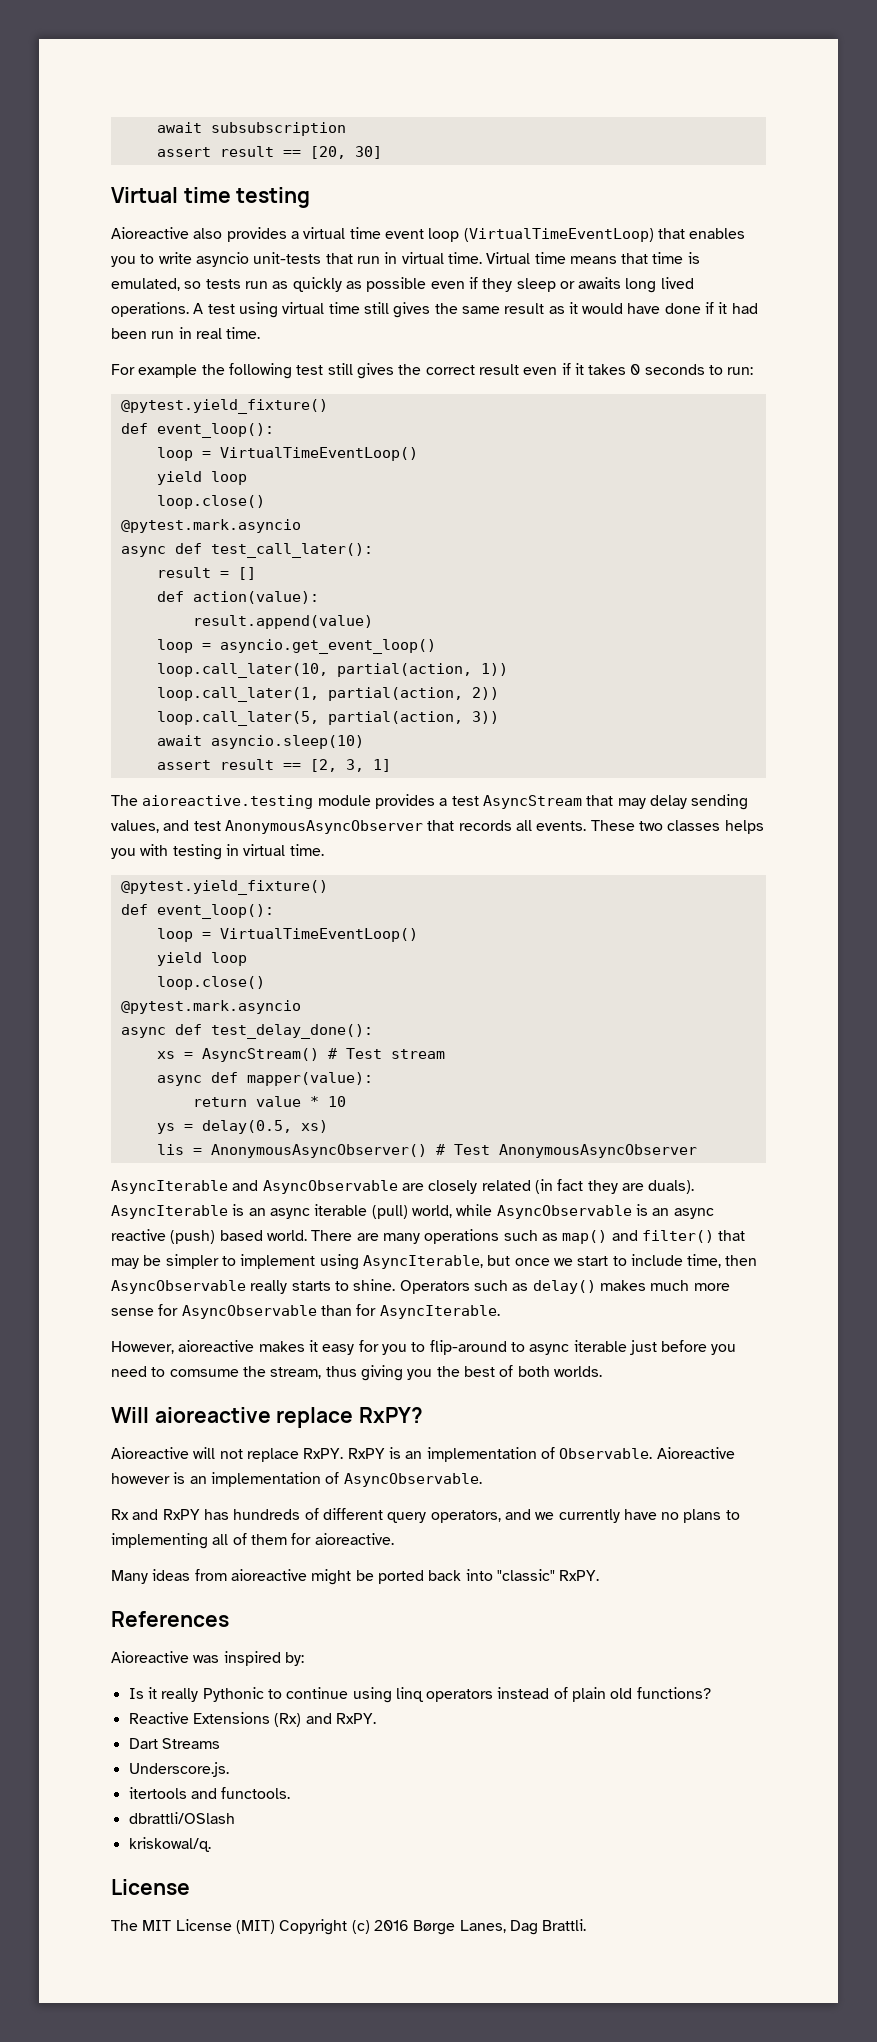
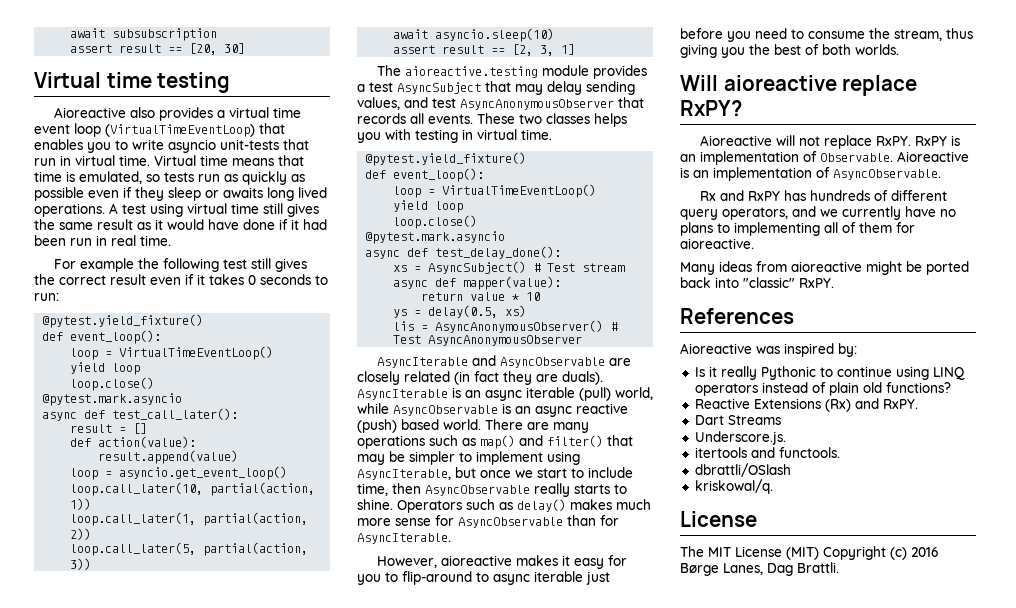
- The aioreactive.testing module provides a test AsyncStream that may delay sending values, and test AnonymousAsyncObserver that records all events.
+ The aioreactive.testing module provides a test AsyncSubject that may delay sending values, and test AsyncAnonymousObserver that records all events.
- xs = AsyncStream() # Test stream
+ xs = AsyncSubject() # Test stream
- lis = AnonymousAsyncObserver() # Test AnonymousAsyncObserver
+ lis = AsyncAnonymousObserver() # Test AsyncAnonymousObserver
- However, aioreactive makes it easy for you to flip-around to async iterable just before you need to comsume the stream, thus giving you the best of both worlds.
+ However, aioreactive makes it easy for you to flip-around to async iterable just before you need to consume the stream, thus giving you the best of both worlds.
- Aioreactive however is an implementation of AsyncObservable.
+ Aioreactive is an implementation of AsyncObservable.
- Is it really Pythonic to continue using linq operators instead of plain old functions?
+ Is it really Pythonic to continue using LINQ operators instead of plain old functions?

